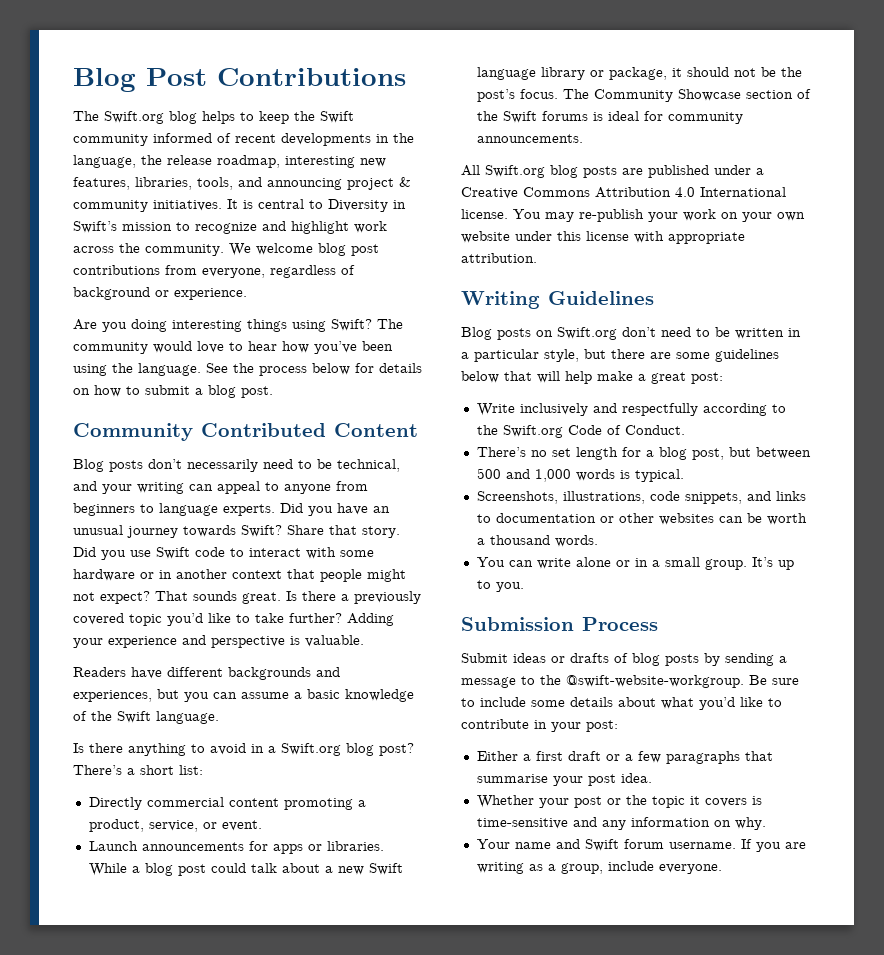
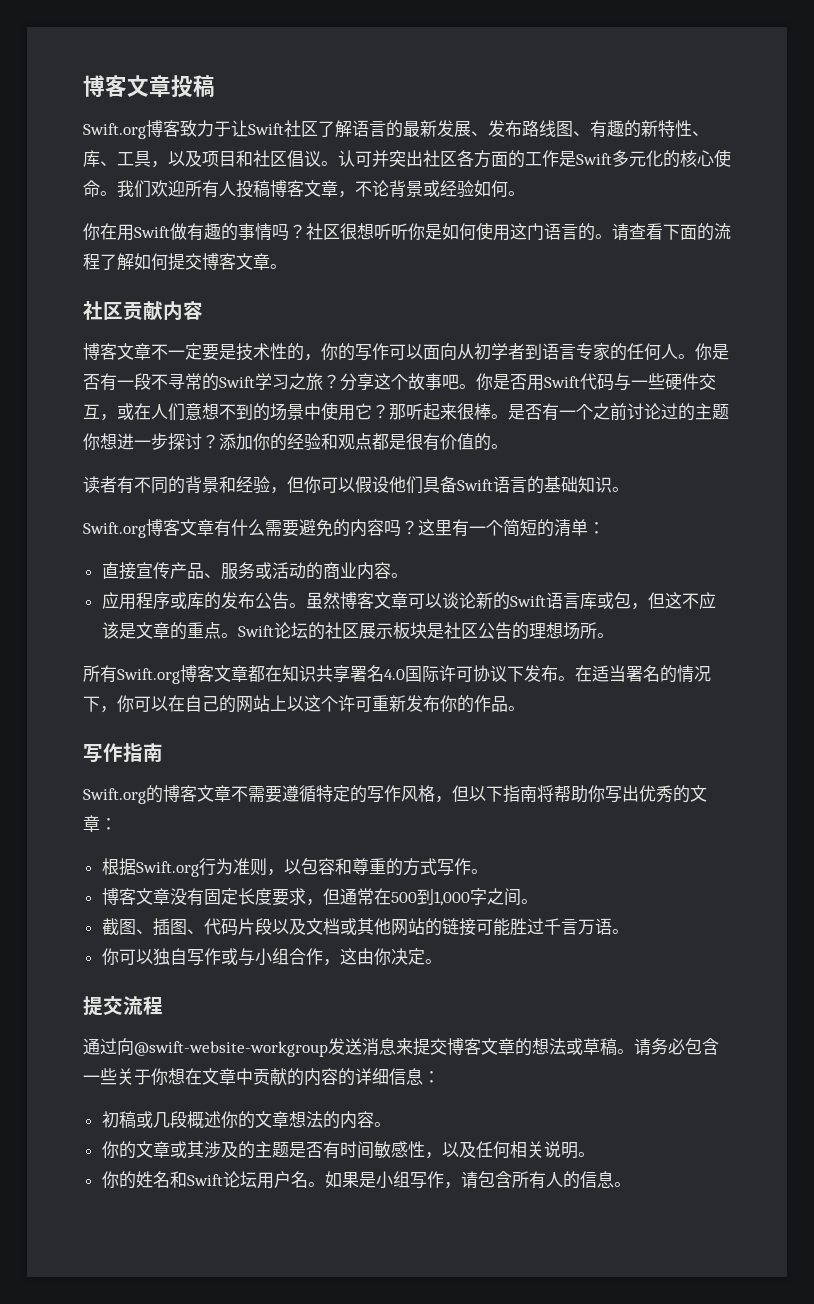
- Blog Post Contributions
- The Swift.org blog helps to keep the Swift community informed of recent developments in the language, the release roadmap, interesting new features, libraries, tools, and announcing project & community initiatives. It is central to Diversity in Swift’s mission to recognize and highlight work across the community. We welcome blog post contributions from everyone, regardless of background or experience.
- Are you doing interesting things using Swift? The community would love to hear how you’ve been using the language. See the process below for details on how to submit a blog post.
- Community Contributed Content
- Blog posts don’t necessarily need to be technical, and your writing can appeal to anyone from beginners to language experts. Did you have an unusual journey towards Swift? Share that story. Did you use Swift code to interact with some hardware or in another context that people might not expect? That sounds great. Is there a previously covered topic you’d like to take further? Adding your experience and perspective is valuable.
- Readers have different backgrounds and experiences, but you can assume a basic knowledge of the Swift language.
- Is there anything to avoid in a Swift.org blog post? There’s a short list:
- Directly commercial content promoting a product, service, or event.
- Launch announcements for apps or libraries. While a blog post could talk about a new Swift language library or package, it should not be the post’s focus. The Community Showcase section of the Swift forums is ideal for community announcements.
- All Swift.org blog posts are published under a Creative Commons Attribution 4.0 International license. You may re-publish your work on your own website under this license with appropriate attribution.
- Writing Guidelines
- Blog posts on Swift.org don’t need to be written in a particular style, but there are some guidelines below that will help make a great post:
- Write inclusively and respectfully according to the Swift.org Code of Conduct.
- There’s no set length for a blog post, but between 500 and 1,000 words is typical.
- Screenshots, illustrations, code snippets, and links to documentation or other websites can be worth a thousand words.
- You can write alone or in a small group. It’s up to you.
- Submission Process
- Submit ideas or drafts of blog posts by sending a message to the @swift-website-workgroup. Be sure to include some details about what you’d like to contribute in your post:
- Either a first draft or a few paragraphs that summarise your post idea.
- Whether your post or the topic it covers is time-sensitive and any information on why.
- Your name and Swift forum username. If you are writing as a group, include everyone.
+ 博客文章投稿
+ Swift.org博客致力于让Swift社区了解语言的最新发展、发布路线图、有趣的新特性、库、工具，以及项目和社区倡议。认可并突出社区各方面的工作是Swift多元化的核心使命。我们欢迎所有人投稿博客文章，不论背景或经验如何。
+ 你在用Swift做有趣的事情吗？社区很想听听你是如何使用这门语言的。请查看下面的流程了解如何提交博客文章。
+ 社区贡献内容
+ 博客文章不一定要是技术性的，你的写作可以面向从初学者到语言专家的任何人。你是否有一段不寻常的Swift学习之旅？分享这个故事吧。你是否用Swift代码与一些硬件交互，或在人们意想不到的场景中使用它？那听起来很棒。是否有一个之前讨论过的主题你想进一步探讨？添加你的经验和观点都是很有价值的。
+ 读者有不同的背景和经验，但你可以假设他们具备Swift语言的基础知识。
+ Swift.org博客文章有什么需要避免的内容吗？这里有一个简短的清单：
+ 直接宣传产品、服务或活动的商业内容。
+ 应用程序或库的发布公告。虽然博客文章可以谈论新的Swift语言库或包，但这不应该是文章的重点。Swift论坛的社区展示板块是社区公告的理想场所。
+ 所有Swift.org博客文章都在知识共享署名4.0国际许可协议下发布。在适当署名的情况下，你可以在自己的网站上以这个许可重新发布你的作品。
+ 写作指南
+ Swift.org的博客文章不需要遵循特定的写作风格，但以下指南将帮助你写出优秀的文章：
+ 根据Swift.org行为准则，以包容和尊重的方式写作。
+ 博客文章没有固定长度要求，但通常在500到1,000字之间。
+ 截图、插图、代码片段以及文档或其他网站的链接可能胜过千言万语。
+ 你可以独自写作或与小组合作，这由你决定。
+ 提交流程
+ 通过向@swift-website-workgroup发送消息来提交博客文章的想法或草稿。请务必包含一些关于你想在文章中贡献的内容的详细信息：
+ 初稿或几段概述你的文章想法的内容。
+ 你的文章或其涉及的主题是否有时间敏感性，以及任何相关说明。
+ 你的姓名和Swift论坛用户名。如果是小组写作，请包含所有人的信息。

